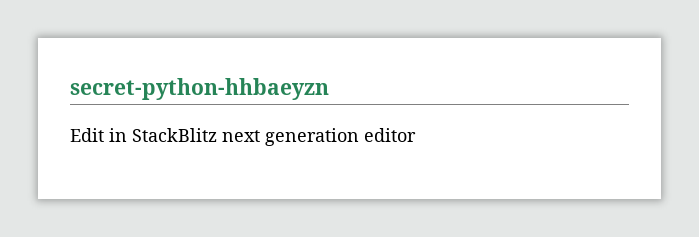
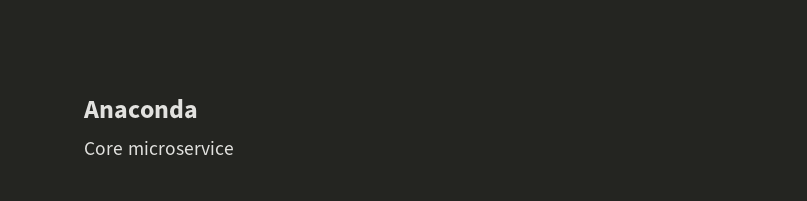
- secret-python-hhbaeyzn
- Edit in StackBlitz next generation editor
+ Anaconda
+ Core microservice

